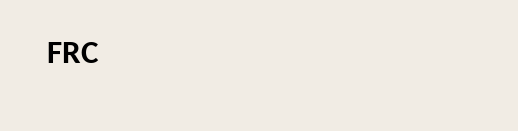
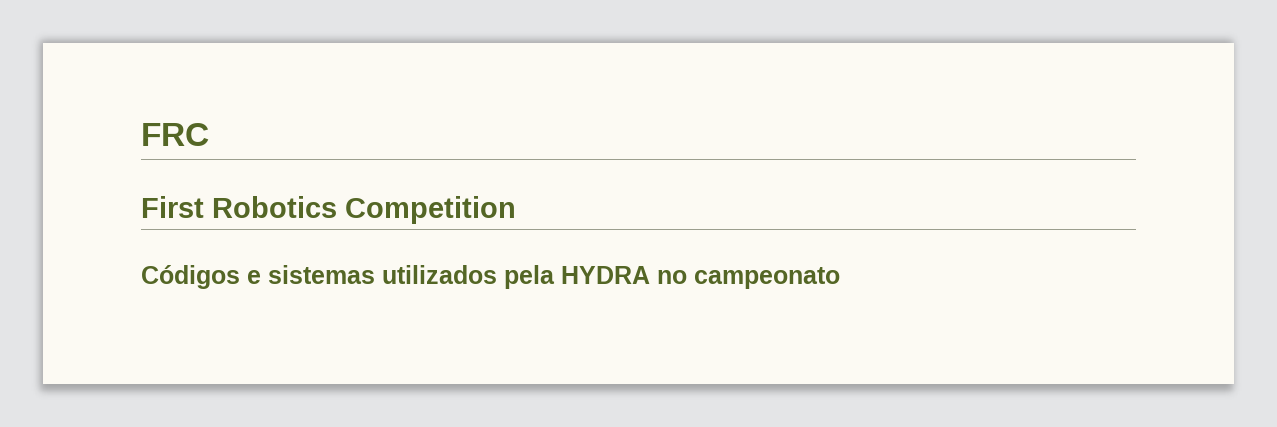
+ First Robotics Competition
+ Códigos e sistemas utilizados pela HYDRA no campeonato

